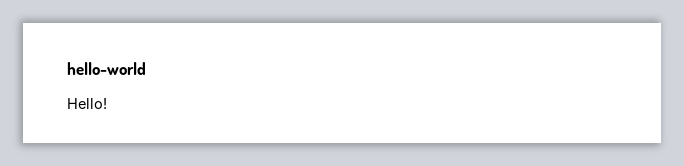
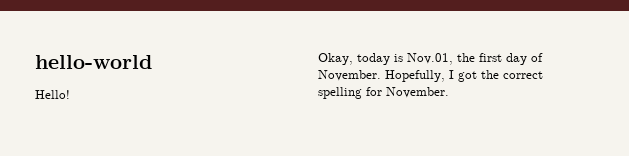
+ Okay, today is Nov.01, the first day of November. Hopefully, I got the correct spelling for November.

